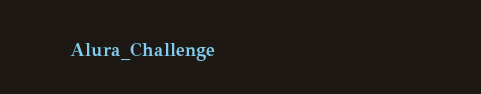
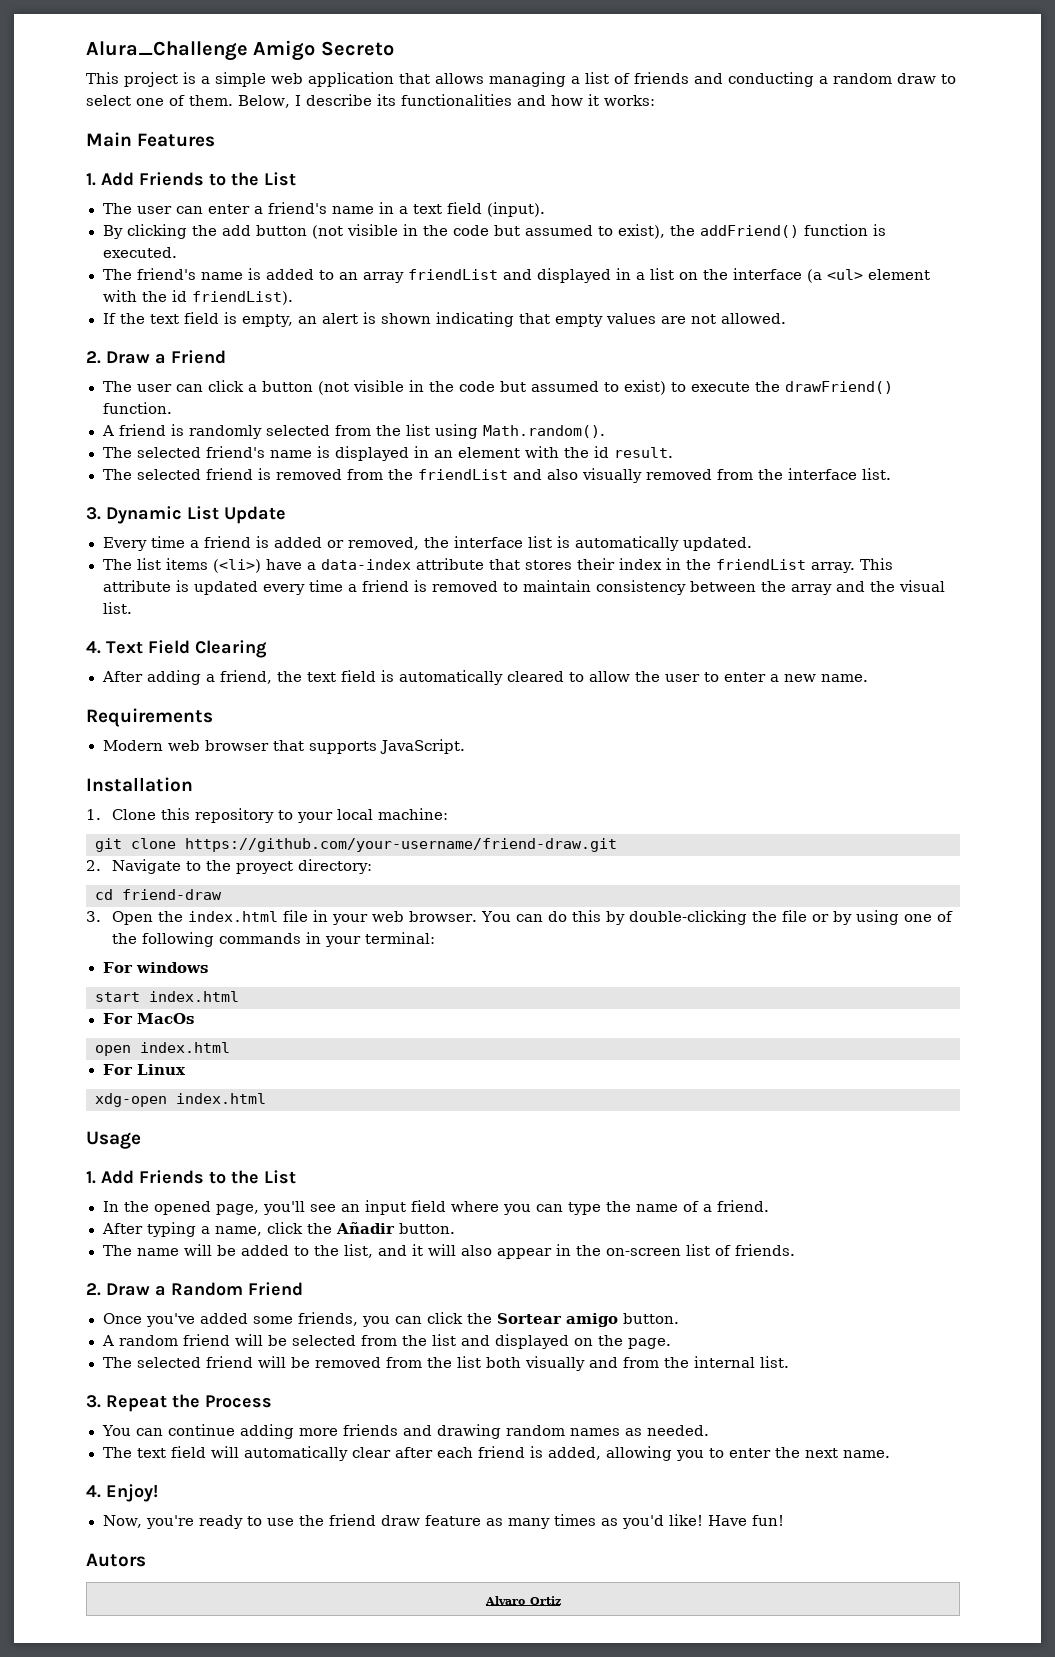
- Alura_Challenge
+ Alura_Challenge Amigo Secreto
+ This project is a simple web application that allows managing a list of friends and conducting a random draw to select one of them. Below, I describe its functionalities and how it works:
+ Main Features
+ 1. Add Friends to the List
+ The user can enter a friend's name in a text field (input).
+ By clicking the add button (not visible in the code but assumed to exist), the addFriend() function is executed.
+ The friend's name is added to an array friendList and displayed in a list on the interface (a <ul> element with the id friendList).
+ If the text field is empty, an alert is shown indicating that empty values are not allowed.
+ 2. Draw a Friend
+ The user can click a button (not visible in the code but assumed to exist) to execute the drawFriend() function.
+ A friend is randomly selected from the list using Math.random().
+ The selected friend's name is displayed in an element with the id result.
+ The selected friend is removed from the friendList and also visually removed from the interface list.
+ 3. Dynamic List Update
+ Every time a friend is added or removed, the interface list is automatically updated.
+ The list items (<li>) have a data-index attribute that stores their index in the friendList array. This attribute is updated every time a friend is removed to maintain consistency between the array and the visual list.
+ 4. Text Field Clearing
+ After adding a friend, the text field is automatically cleared to allow the user to enter a new name.
+ Requirements
+ Modern web browser that supports JavaScript.
+ Installation
+ 1. Clone this repository to your local machine:
+ git clone https://github.com/your-username/friend-draw.git
+ 2. Navigate to the proyect directory:
+ cd friend-draw
+ 3. Open the index.html file in your web browser. You can do this by double-clicking the file or by using one of the following commands in your terminal:
+ For windows
+ start index.html
+ For MacOs
+ open index.html
+ For Linux
+ xdg-open index.html
+ Usage
+ 1. Add Friends to the List
+ In the opened page, you'll see an input field where you can type the name of a friend.
+ After typing a name, click the Añadir button.
+ The name will be added to the list, and it will also appear in the on-screen list of friends.
+ 2. Draw a Random Friend
+ Once you've added some friends, you can click the Sortear amigo button.
+ A random friend will be selected from the list and displayed on the page.
+ The selected friend will be removed from the list both visually and from the internal list.
+ 3. Repeat the Process
+ You can continue adding more friends and drawing random names as needed.
+ The text field will automatically clear after each friend is added, allowing you to enter the next name.
+ 4. Enjoy!
+ Now, you're ready to use the friend draw feature as many times as you'd like! Have fun!
+ Autors
+ Alvaro Ortiz

